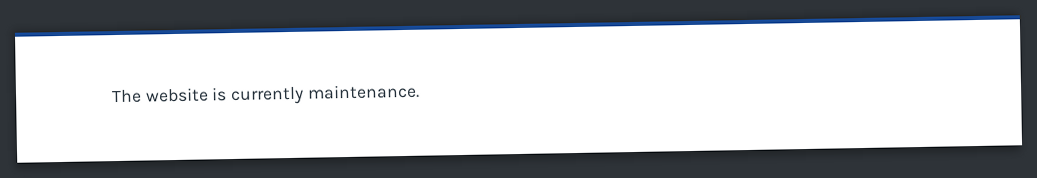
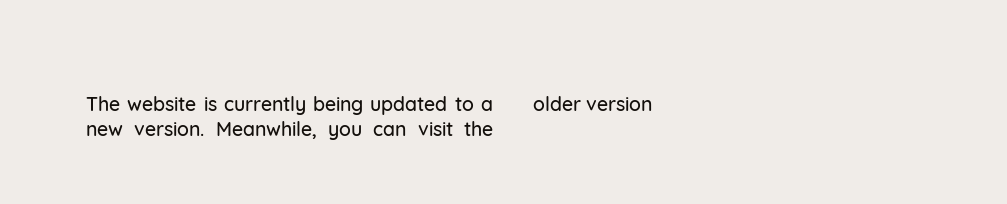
- The website is currently maintenance.
+ The website is currently being updated to a new version. Meanwhile, you can visit the older version

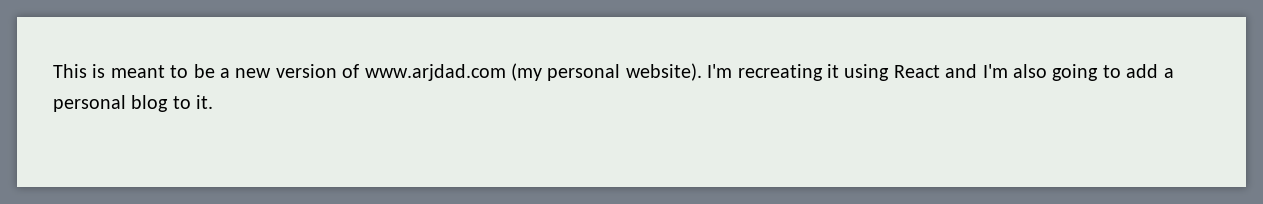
- The website is currently being updated to a new version. Meanwhile, you can visit the older version
+ This is meant to be a new version of www.arjdad.com (my personal website). I'm recreating it using React and I'm also going to add a personal blog to it.

